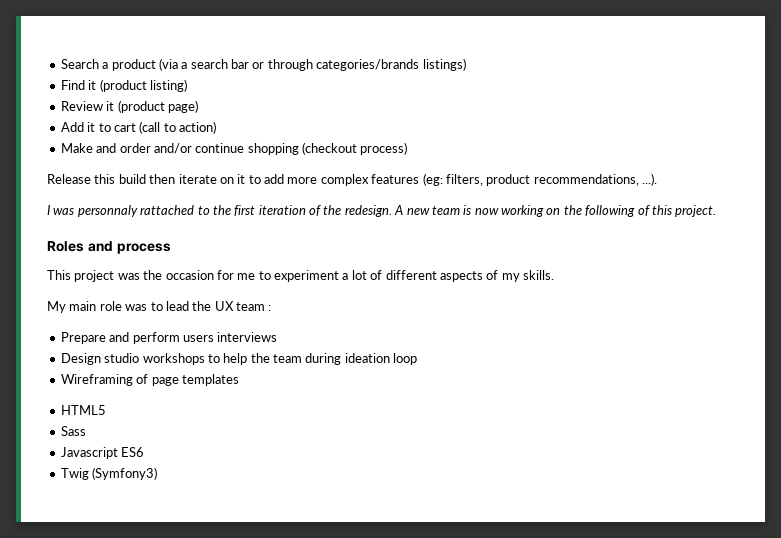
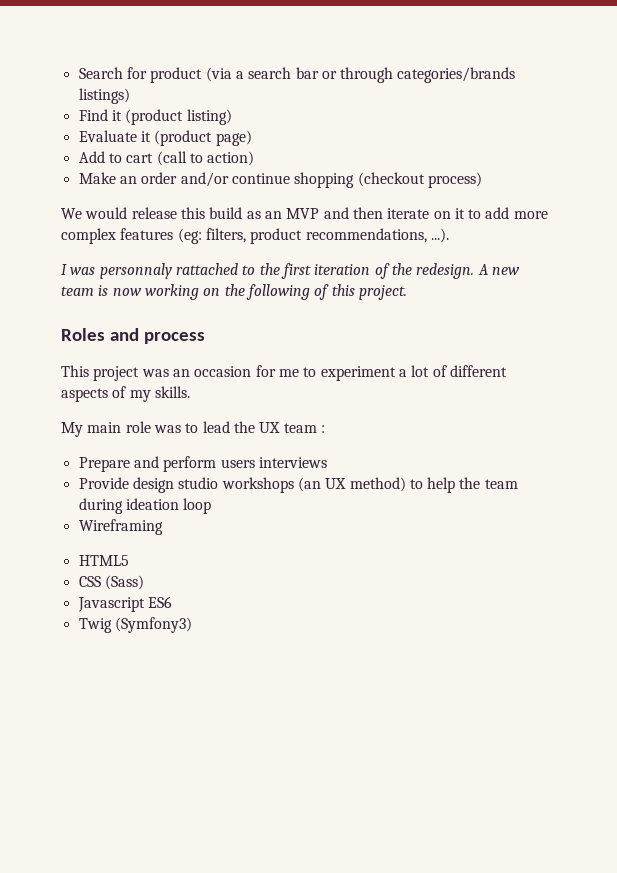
- Search a product (via a search bar or through categories/brands listings)
+ Search for product (via a search bar or through categories/brands listings)
- Review it (product page)
+ Evaluate it (product page)
- Add it to cart (call to action)
+ Add to cart (call to action)
- Make and order and/or continue shopping (checkout process)
+ Make an order and/or continue shopping (checkout process)
- Release this build then iterate on it to add more complex features (eg: filters, product recommendations, ...).
+ We would release this build as an MVP and then iterate on it to add more complex features (eg: filters, product recommendations, ...).
- This project was the occasion for me to experiment a lot of different aspects of my skills.
+ This project was an occasion for me to experiment a lot of different aspects of my skills.
- Design studio workshops to help the team during ideation loop
+ Provide design studio workshops (an UX method) to help the team during ideation loop
- Wireframing of page templates
+ Wireframing
- Sass
+ CSS (Sass)

